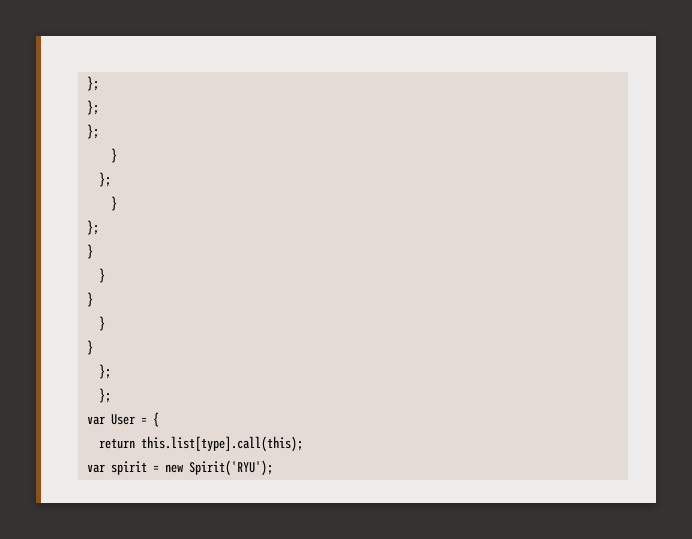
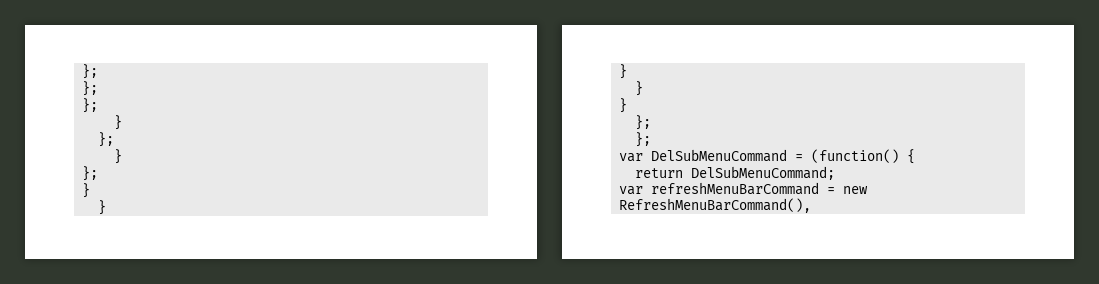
- var User = {
+ var DelSubMenuCommand = (function() {
- return this.list[type].call(this);
- var spirit = new Spirit('RYU');
+ return DelSubMenuCommand;
+ var refreshMenuBarCommand = new RefreshMenuBarCommand(),

